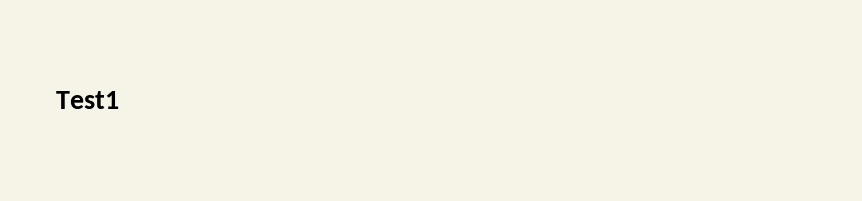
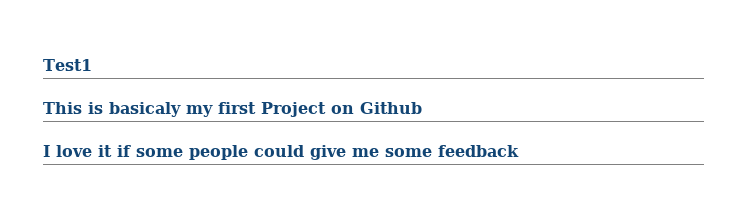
+ This is basicaly my first Project on Github
+ I love it if some people could give me some feedback

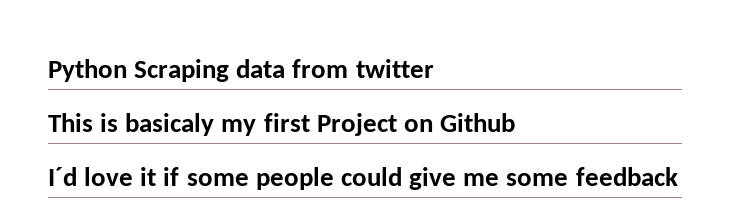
- Test1
+ Python Scraping data from twitter
- I love it if some people could give me some feedback
+ I´d love it if some people could give me some feedback

